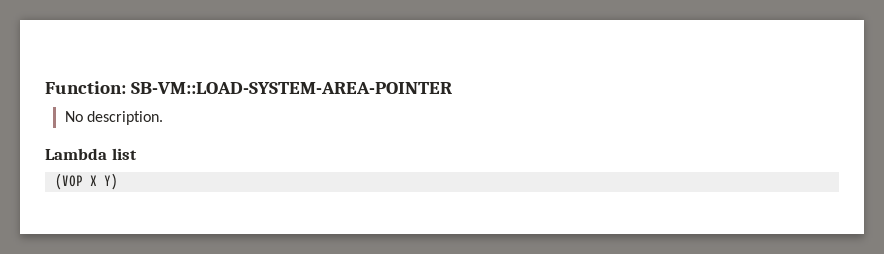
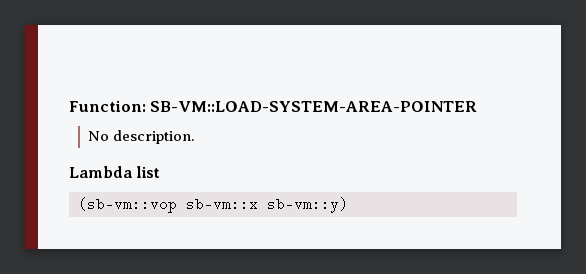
- (VOP X Y)
+ (sb-vm::vop sb-vm::x sb-vm::y)

